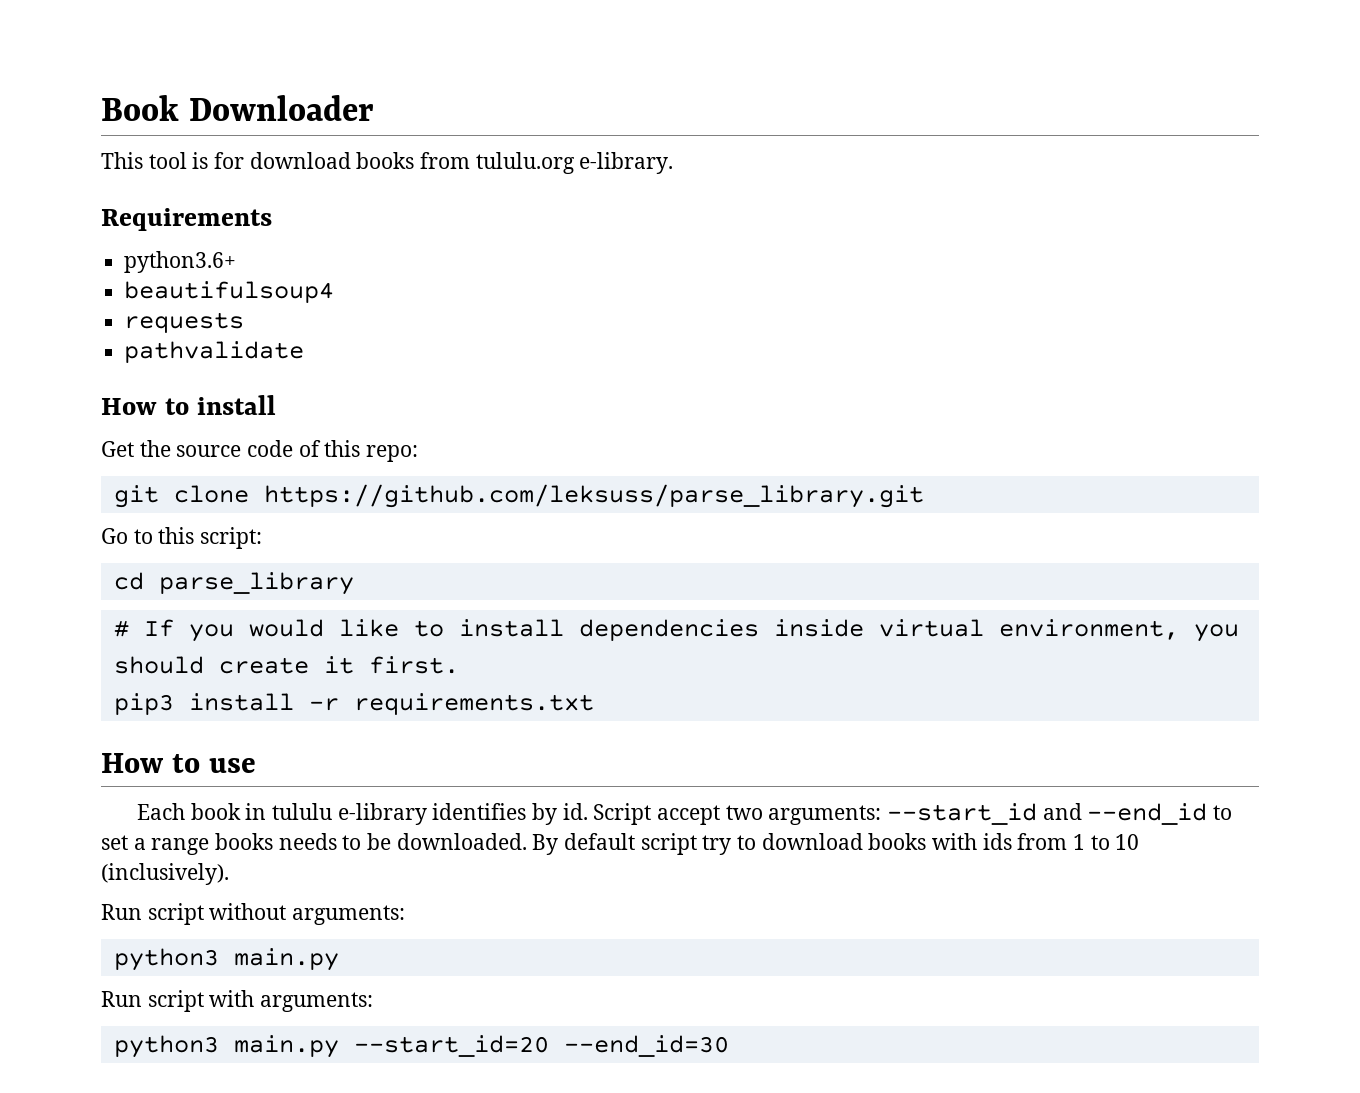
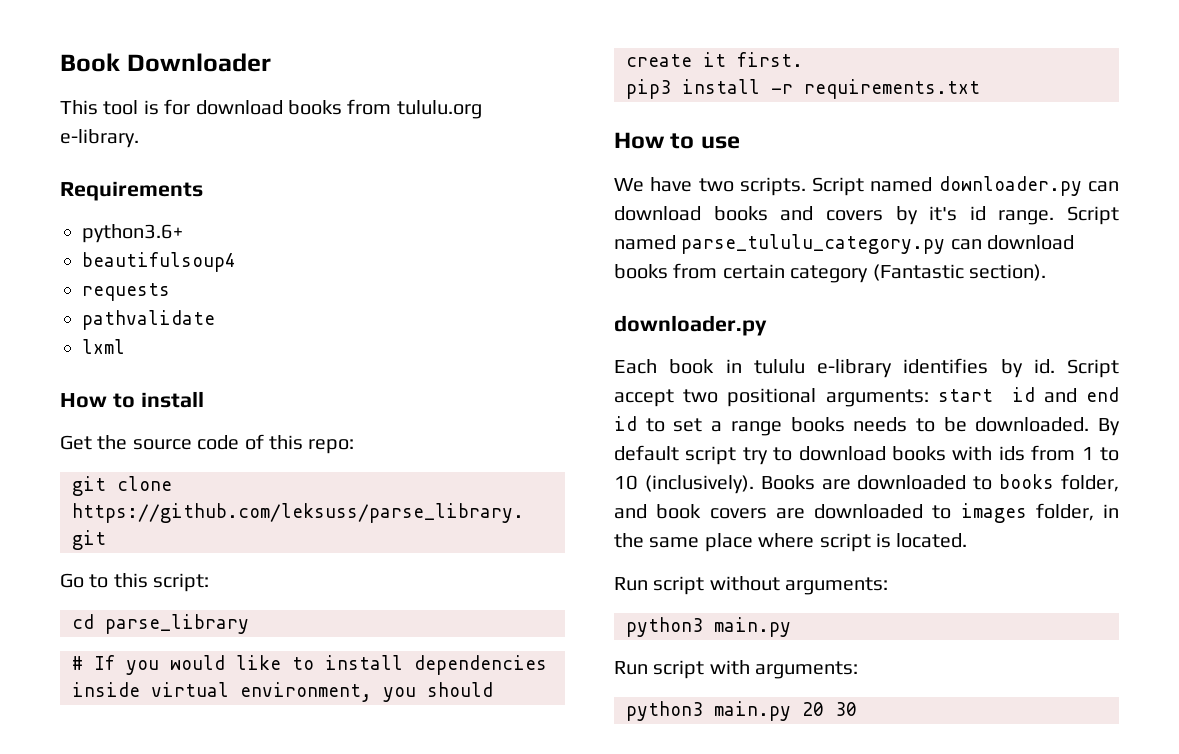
+ lxml
+ We have two scripts. Script named downloader.py can download books and covers by it's id range. Script named parse_tululu_category.py can download books from certain category (Fantastic section).
+ downloader.py
- Script accept two arguments: --start_id and --end_id to set a range books needs to be downloaded.
+ Script accept two positional arguments: start id and end id to set a range books needs to be downloaded.
+ Books are downloaded to books folder, and book covers are downloaded to images folder, in the same place where script is located.
- python3 main.py --start_id=20 --end_id=30
+ python3 main.py 20 30

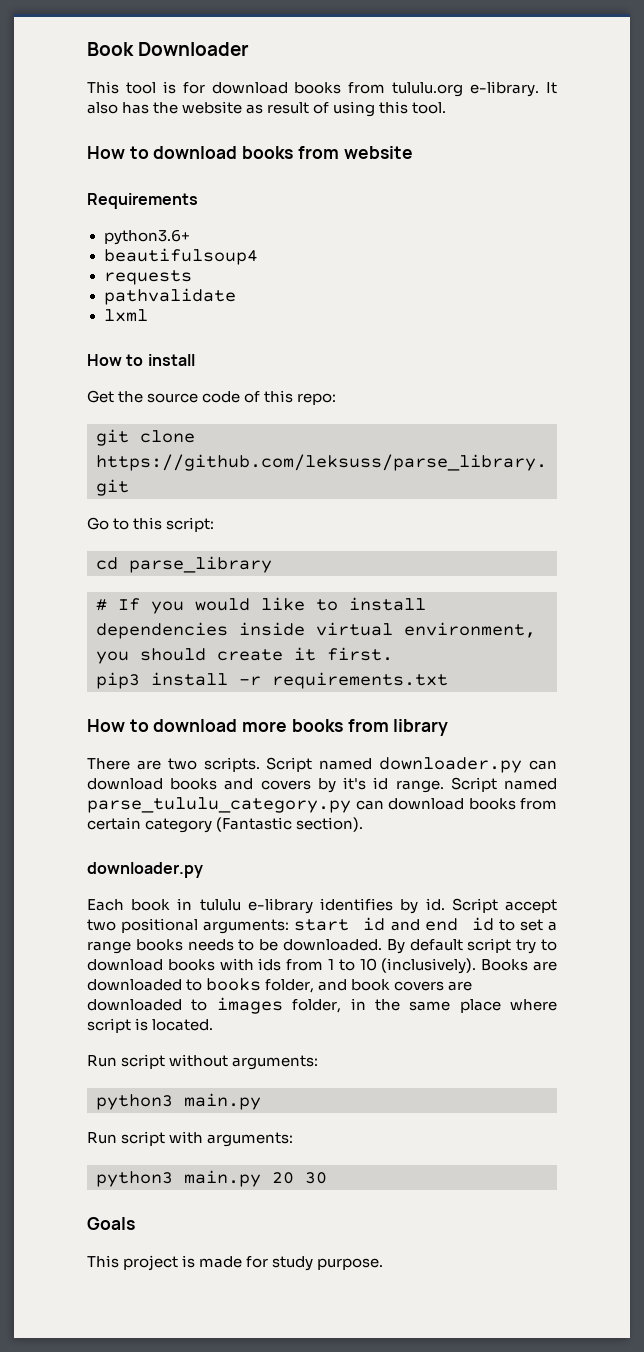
+ It also has the website as result of using this tool.
+ How to download books from website
- How to use
- We have two scripts.
+ How to download more books from library
+ There are two scripts.
+ Goals
+ This project is made for study purpose.

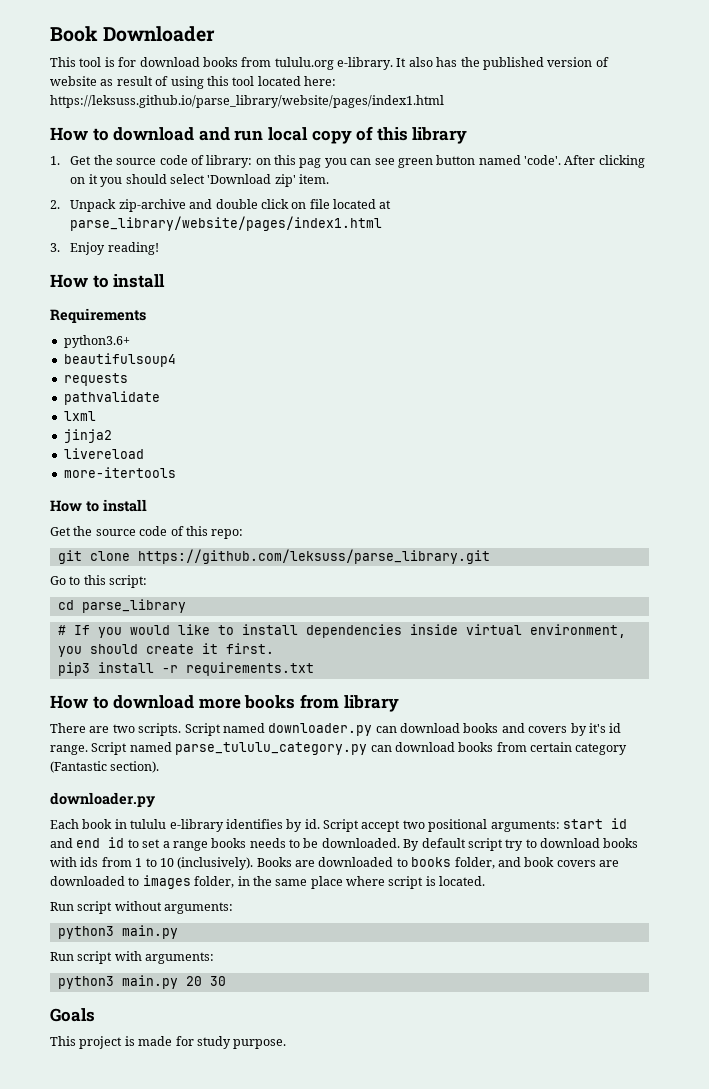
- It also has the website as result of using this tool.
- How to download books from website
+ It also has the published version of website as result of using this tool located here: https://leksuss.github.io/parse_library/website/pages/index1.html
+ How to download and run local copy of this library
+ 1. Get the source code of library: on this pag you can see green button named 'code'. After clicking on it you should select 'Download zip' item.
+ 2. Unpack zip-archive and double click on file located at parse_library/website/pages/index1.html
+ 3. Enjoy reading!
+ How to install
+ jinja2
+ livereload
+ more-itertools

